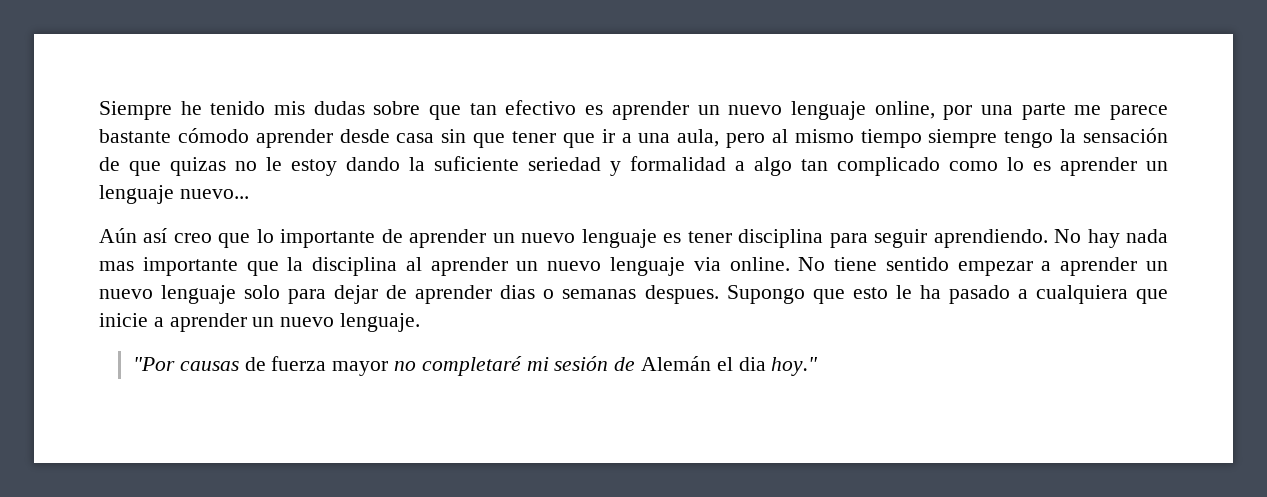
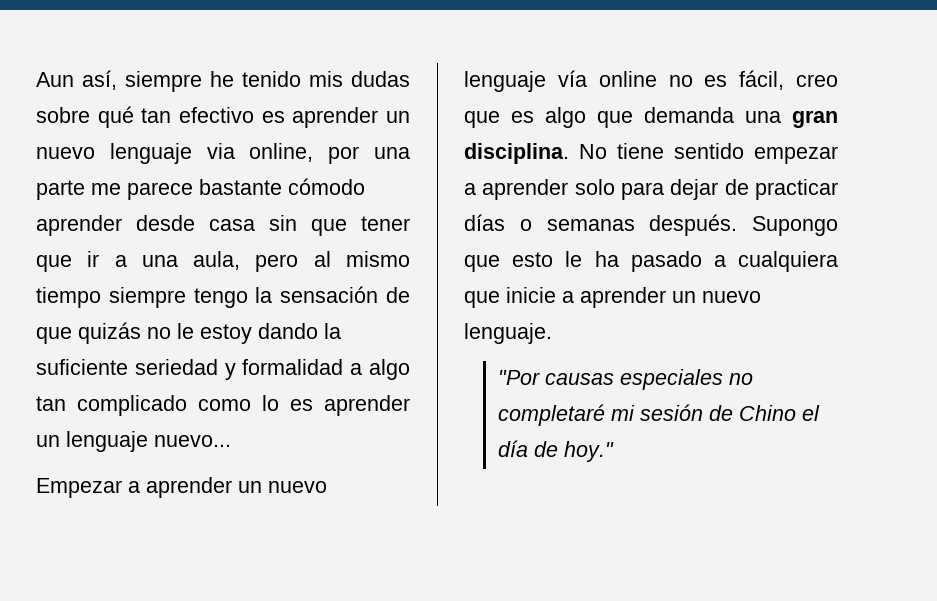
- Siempre he tenido mis dudas sobre que tan efectivo es aprender un nuevo lenguaje online, por una parte me parece bastante cómodo aprender desde casa sin que tener que ir a una aula, pero al mismo tiempo siempre tengo la sensación de que quizas no le estoy dando la suficiente seriedad y formalidad a algo tan complicado como lo es aprender un lenguaje nuevo...
+ Aun así, siempre he tenido mis dudas sobre qué tan efectivo es aprender un nuevo lenguaje via online, por una parte me parece bastante cómodo aprender desde casa sin que tener que ir a una aula, pero al mismo tiempo siempre tengo la sensación de que quizás no le estoy dando la suficiente seriedad y formalidad a algo tan complicado como lo es aprender un lenguaje nuevo...
- Aún así creo que lo importante de aprender un nuevo lenguaje es tener disciplina para seguir aprendiendo. No hay nada mas importante que la disciplina al aprender un nuevo lenguaje via online.
+ Empezar a aprender un nuevo lenguaje vía online no es fácil, creo que es algo que demanda una gran disciplina.
- No tiene sentido empezar a aprender un nuevo lenguaje solo para dejar de aprender dias o semanas despues.
+ No tiene sentido empezar a aprender solo para dejar de practicar días o semanas después.
- "Por causas de fuerza mayor no completaré mi sesión de Alemán el dia hoy."
+ "Por causas especiales no completaré mi sesión de Chino el día de hoy."

